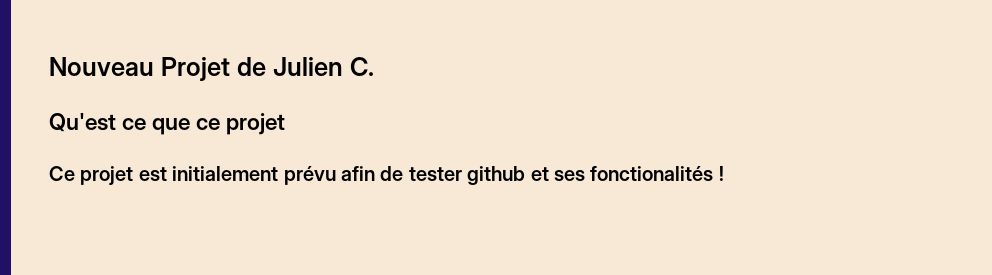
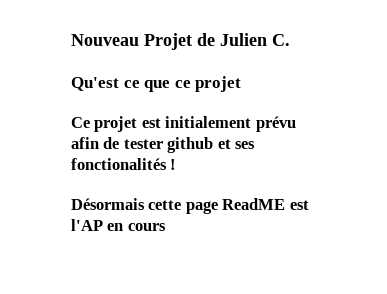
+ Désormais cette page ReadME est l'AP en cours

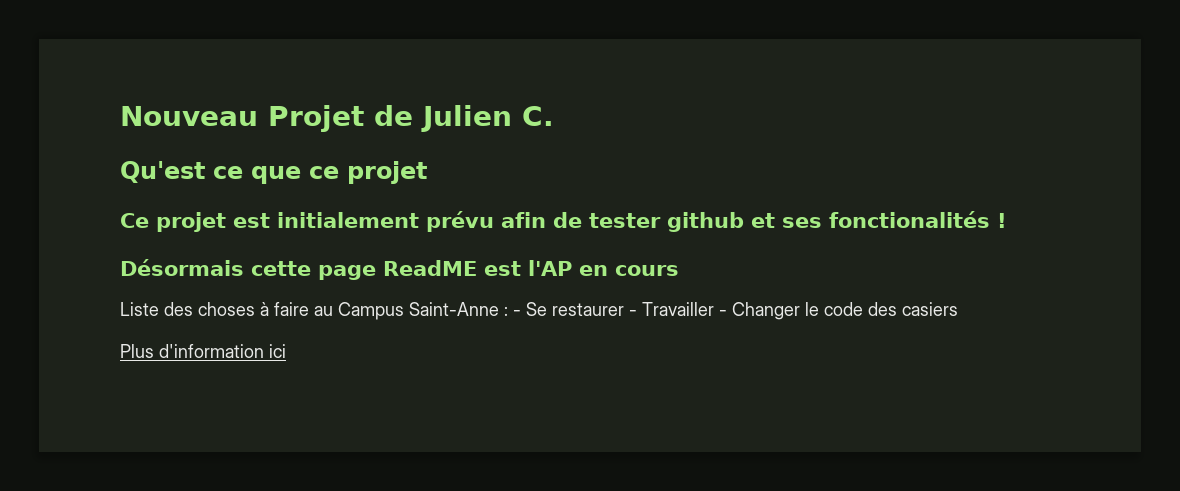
+ Liste des choses à faire au Campus Saint-Anne : - Se restaurer - Travailler - Changer le code des casiers
+ Plus d'information ici

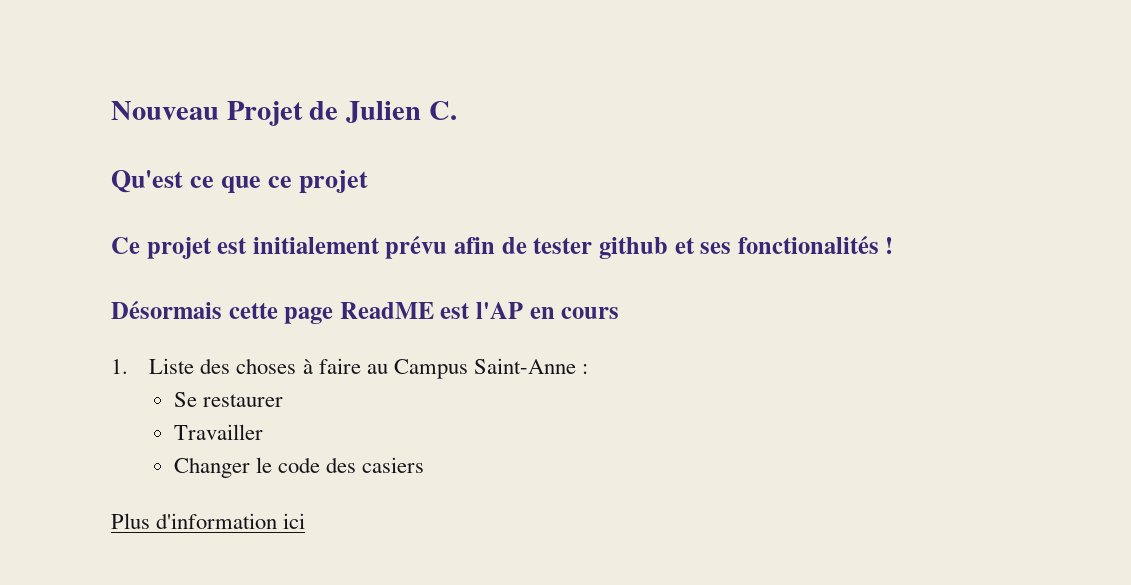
- Liste des choses à faire au Campus Saint-Anne : - Se restaurer - Travailler - Changer le code des casiers
+ 1. Liste des choses à faire au Campus Saint-Anne :
+ Se restaurer
+ Travailler
+ Changer le code des casiers

